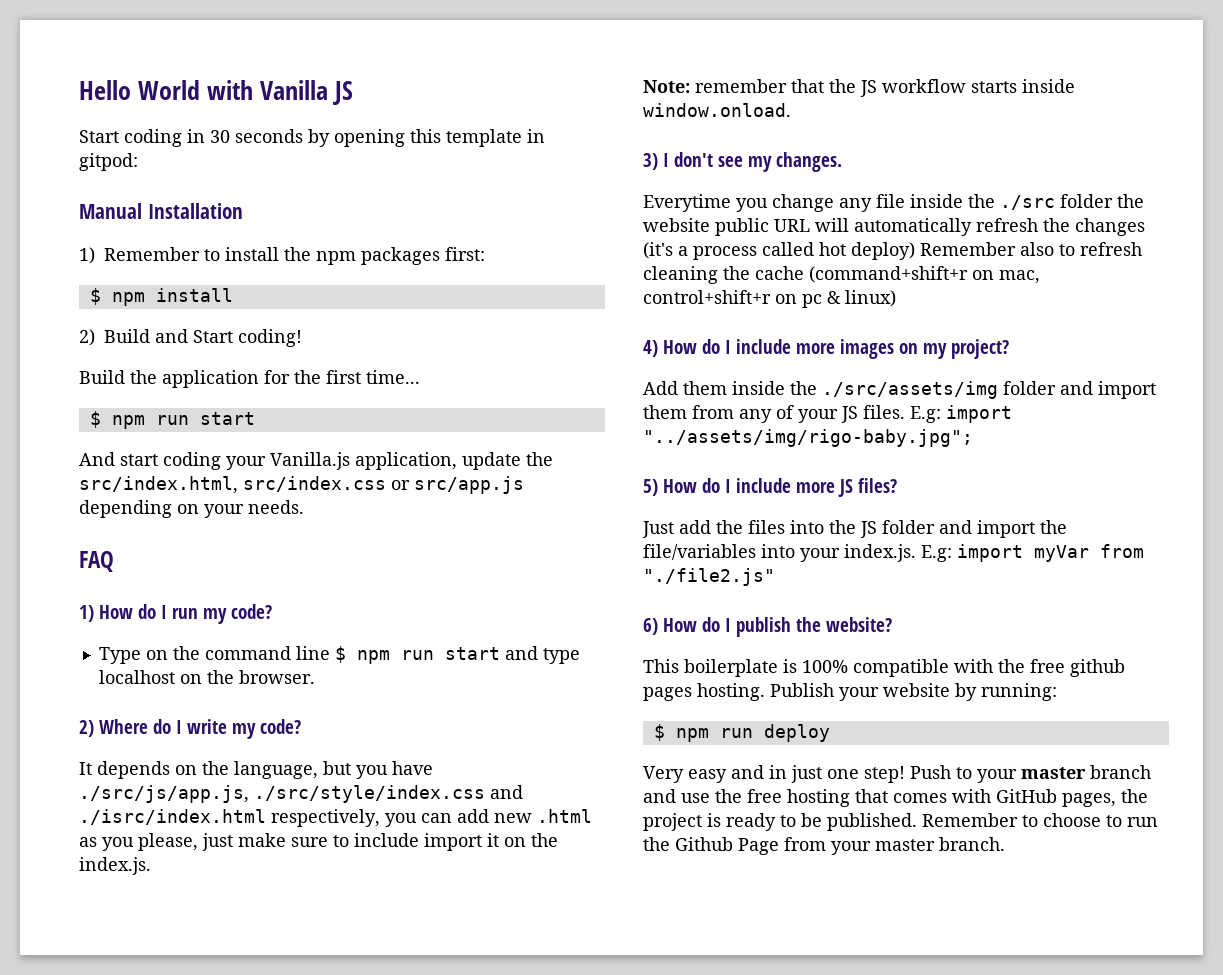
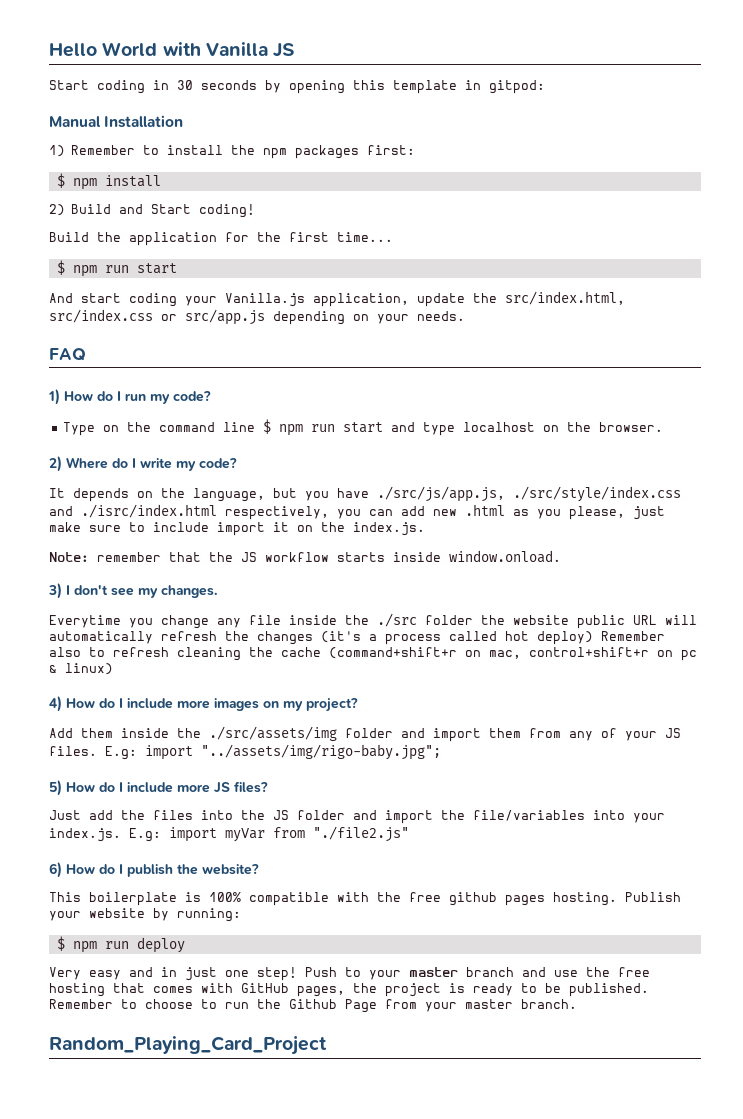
+ Random_Playing_Card_Project

